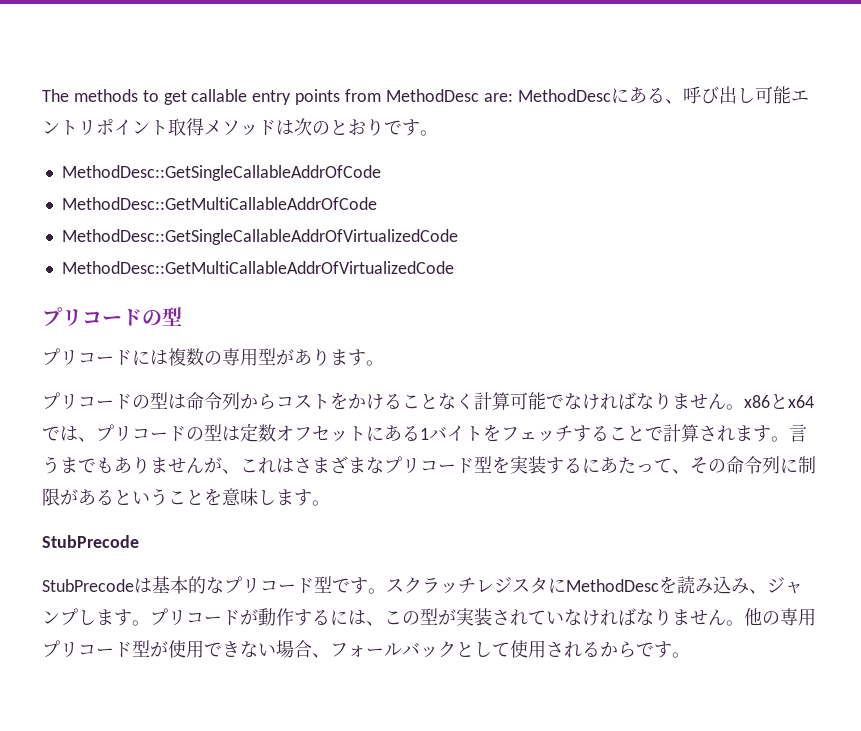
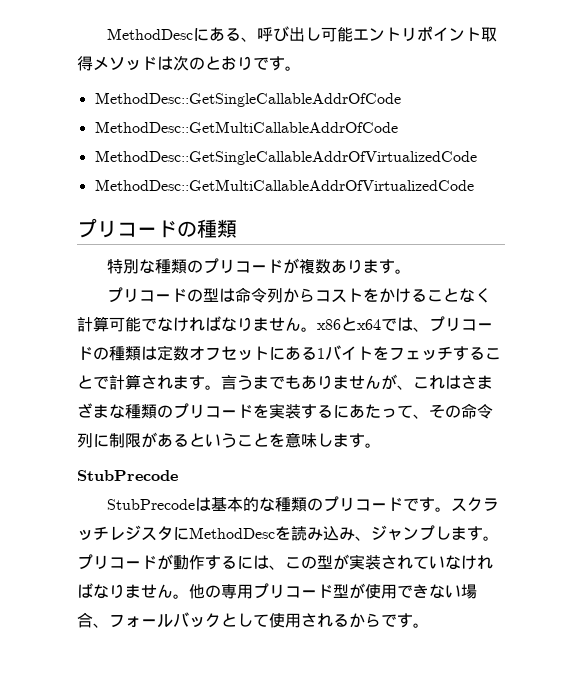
- The methods to get callable entry points from MethodDesc are: MethodDescにある、呼び出し可能エントリポイント取得メソッドは次のとおりです。
+ MethodDescにある、呼び出し可能エントリポイント取得メソッドは次のとおりです。
  MethodDesc::GetMultiCallableAddrOfVirtualizedCode
- プリコードの型
- プリコードには複数の専用型があります。
+ プリコードの種類
+ 特別な種類のプリコードが複数あります。
- プリコードの型は命令列からコストをかけることなく計算可能でなければなりません。x86とx64では、プリコードの型は定数オフセットにある1バイトをフェッチすることで計算されます。
+ プリコードの型は命令列からコストをかけることなく計算可能でなければなりません。x86とx64では、プリコードの種類は定数オフセットにある1バイトをフェッチすることで計算されます。
- 言うまでもありませんが、これはさまざまなプリコード型を実装するにあたって、その命令列に制限があるということを意味します。
+ 言うまでもありませんが、これはさまざまな種類のプリコードを実装するにあたって、その命令列に制限があるということを意味します。
- StubPrecodeは基本的なプリコード型です。
+ StubPrecodeは基本的な種類のプリコードです。

